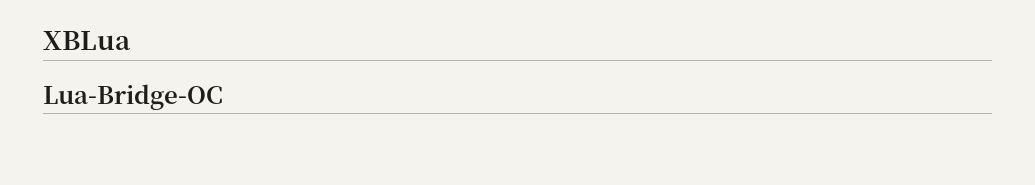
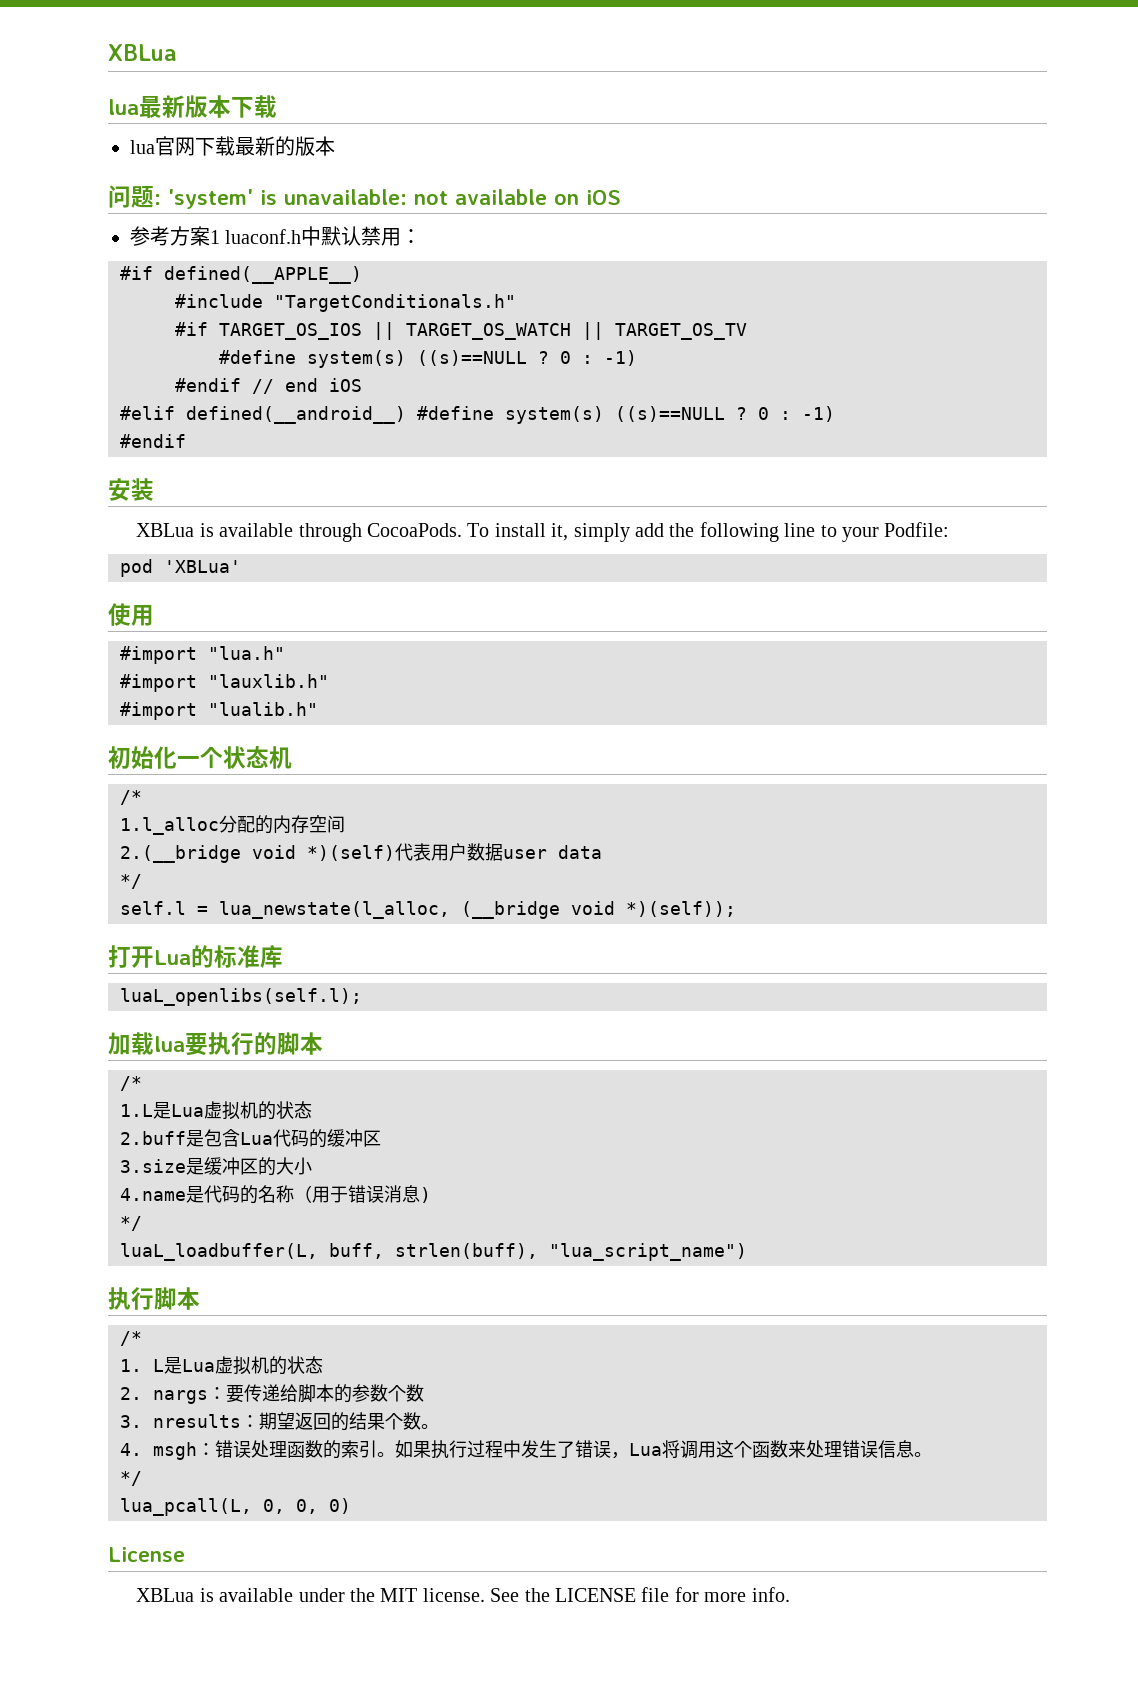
- Lua-Bridge-OC
+ lua最新版本下载
+ lua官网下载最新的版本
+ 问题: 'system' is unavailable: not available on iOS
+ 参考方案1 luaconf.h中默认禁用：
+ #if defined(__APPLE__)
+ #include "TargetConditionals.h"
+ #if TARGET_OS_IOS || TARGET_OS_WATCH || TARGET_OS_TV
+ #define system(s) ((s)==NULL ? 0 : -1)
+ #endif // end iOS
+ #elif defined(__android__) #define system(s) ((s)==NULL ? 0 : -1)
+ #endif
+ 安装
+ XBLua is available through CocoaPods. To install it, simply add the following line to your Podfile:
+ pod 'XBLua'
+ 使用
+ #import "lua.h"
+ #import "lauxlib.h"
+ #import "lualib.h"
+ 初始化一个状态机
+ /*
+ 1.l_alloc分配的内存空间
+ 2.(__bridge void *)(self)代表用户数据user data
+ */
+ self.l = lua_newstate(l_alloc, (__bridge void *)(self));
+ 打开Lua的标准库
+ luaL_openlibs(self.l);
+ 加载lua要执行的脚本
+ /*
+ 1.L是Lua虚拟机的状态
+ 2.buff是包含Lua代码的缓冲区
+ 3.size是缓冲区的大小
+ 4.name是代码的名称（用于错误消息)
+ */
+ luaL_loadbuffer(L, buff, strlen(buff), "lua_script_name")
+ 执行脚本
+ /*
+ 1. L是Lua虚拟机的状态
+ 2. nargs：要传递给脚本的参数个数
+ 3. nresults：期望返回的结果个数。
+ 4. msgh：错误处理函数的索引。如果执行过程中发生了错误，Lua将调用这个函数来处理错误信息。
+ */
+ lua_pcall(L, 0, 0, 0)
+ License
+ XBLua is available under the MIT license. See the LICENSE file for more info.

